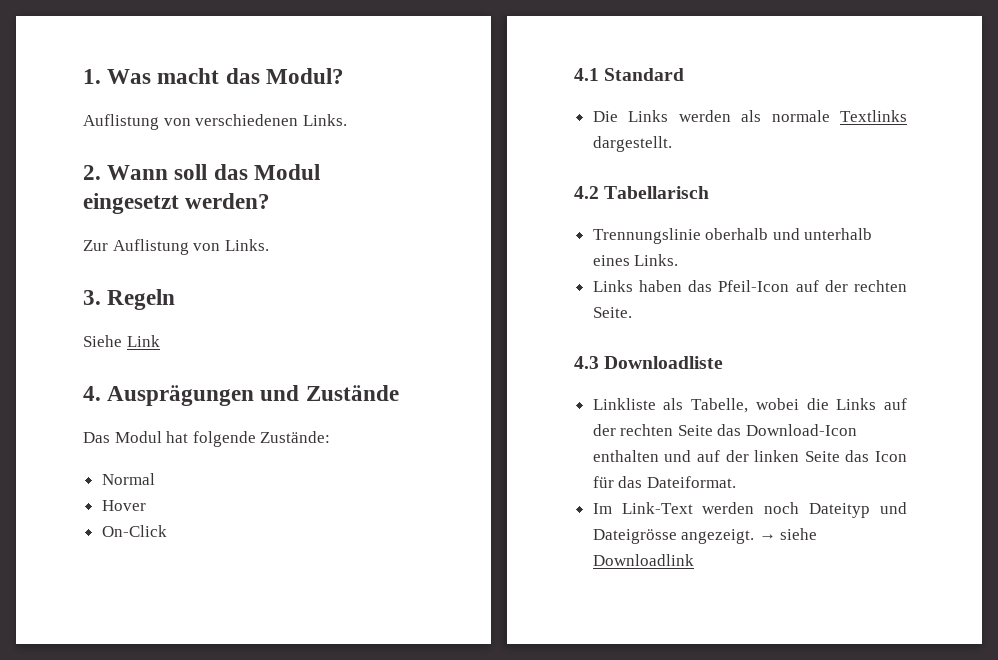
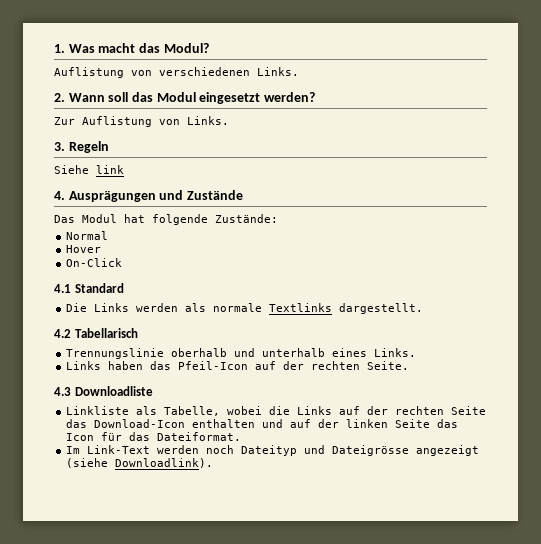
- Siehe Link
+ Siehe link
- Im Link-Text werden noch Dateityp und Dateigrösse angezeigt. → siehe Downloadlink
+ Im Link-Text werden noch Dateityp und Dateigrösse angezeigt (siehe Downloadlink).

